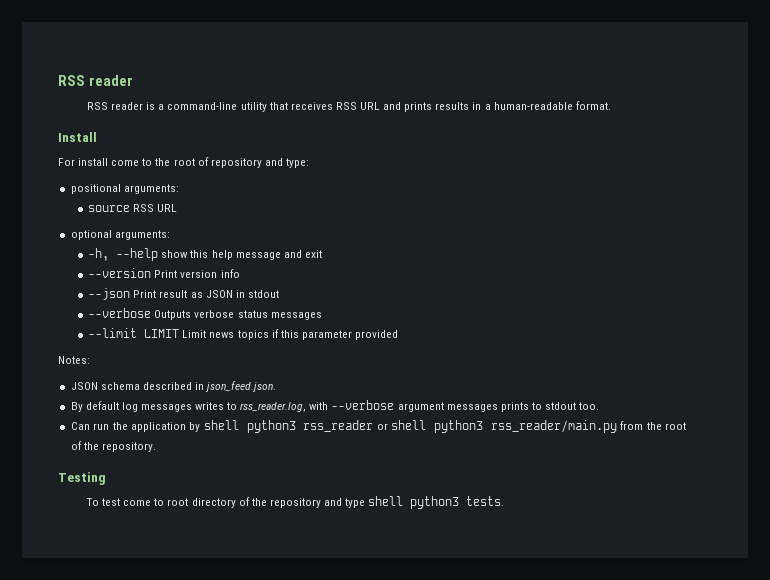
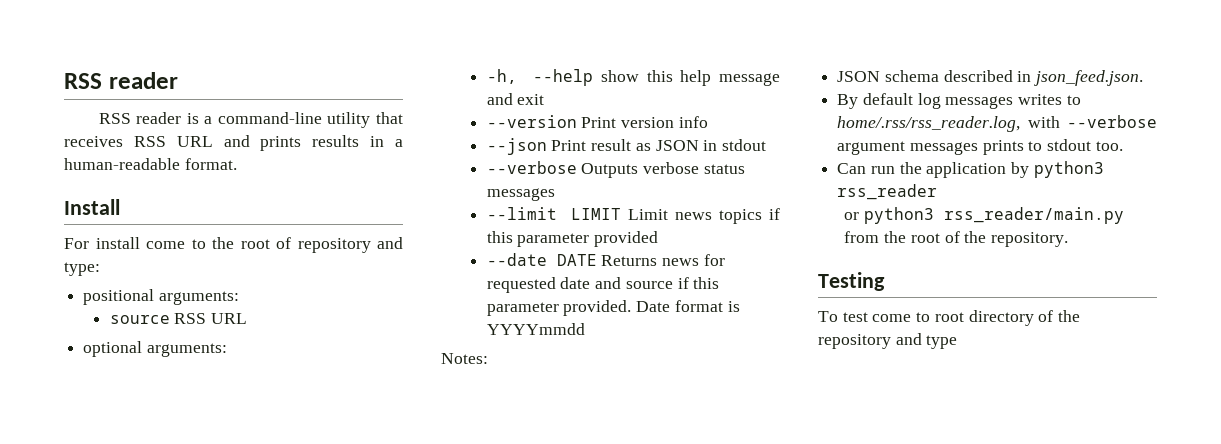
+ --date DATE Returns news for requested date and source if this parameter provided. Date format is YYYYmmdd
- By default log messages writes to rss_reader.log, with --verbose argument messages prints to stdout too.
+ By default log messages writes to home/.rss/rss_reader.log, with --verbose argument messages prints to stdout too.
- Can run the application by shell python3 rss_reader or shell python3 rss_reader/main.py from the root of the repository.
+ Can run the application by python3 rss_reader
+ or python3 rss_reader/main.py from the root of the repository.
- To test come to root directory of the repository and type shell python3 tests.
+ To test come to root directory of the repository and type

